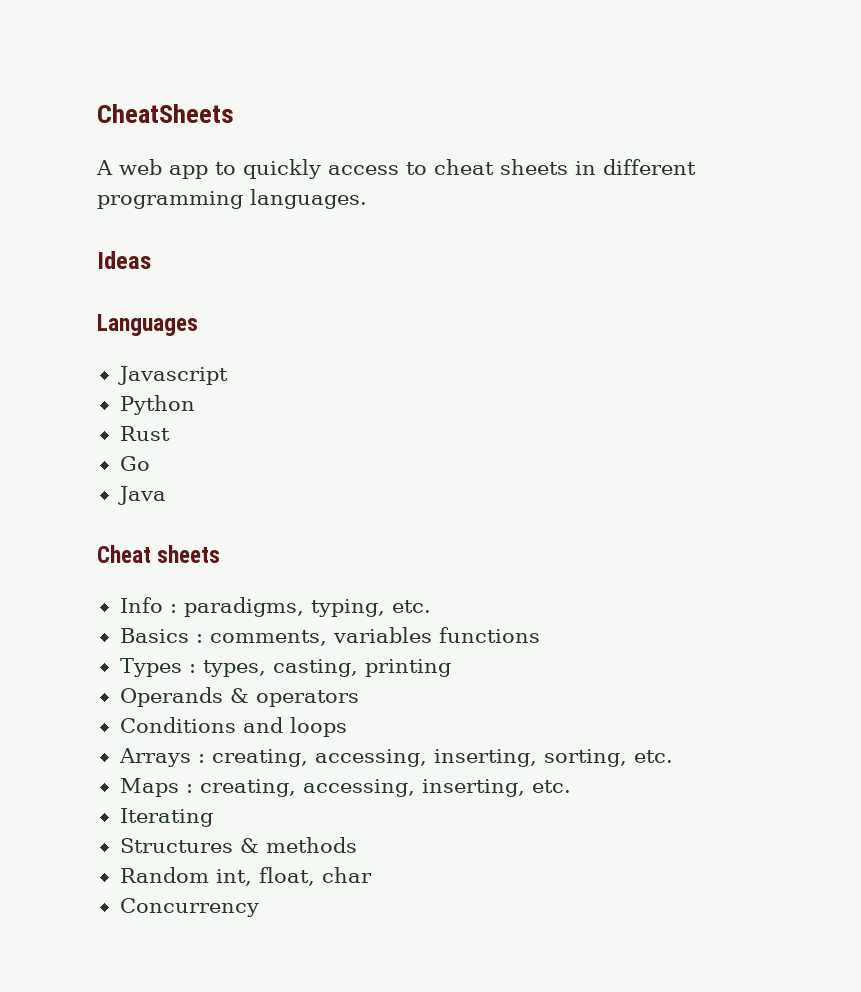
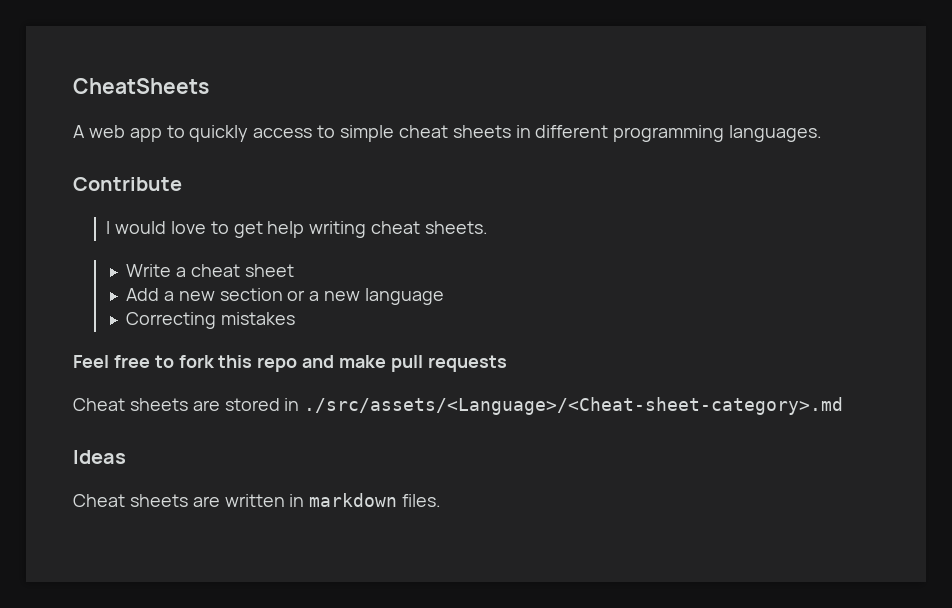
- A web app to quickly access to cheat sheets in different programming languages.
+ A web app to quickly access to simple cheat sheets in different programming languages.
+ Contribute
+ I would love to get help writing cheat sheets.
+ Write a cheat sheet
+ Add a new section or a new language
+ Correcting mistakes
+ Feel free to fork this repo and make pull requests
+ Cheat sheets are stored in ./src/assets/<Language>/<Cheat-sheet-category>.md
  Ideas
- Languages
- Javascript
- Python
- Rust
- Go
- Java
- Cheat sheets
- Info : paradigms, typing, etc.
- Basics : comments, variables functions
- Types : types, casting, printing
- Operands & operators
- Conditions and loops
- Arrays : creating, accessing, inserting, sorting, etc.
- Maps : creating, accessing, inserting, etc.
- Iterating
- Structures & methods
- Random int, float, char
- Concurrency
+ Cheat sheets are written in markdown files.

